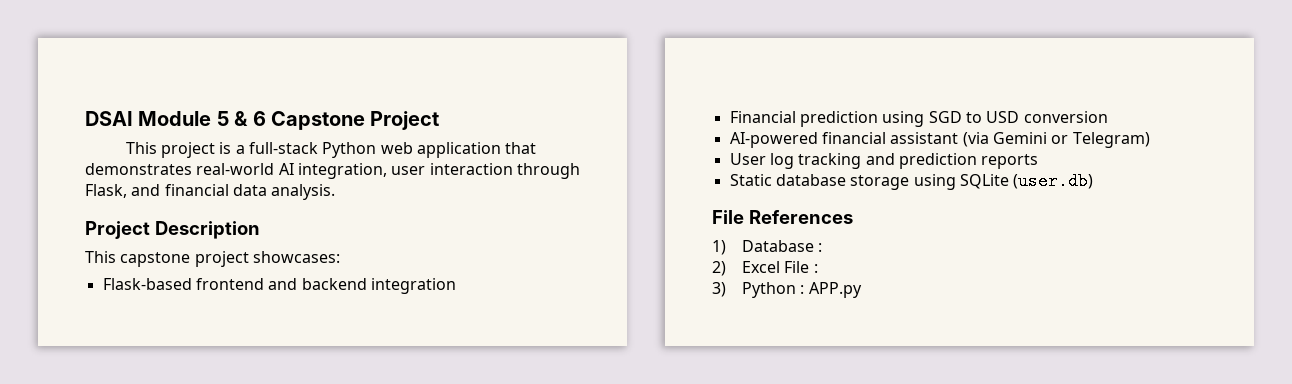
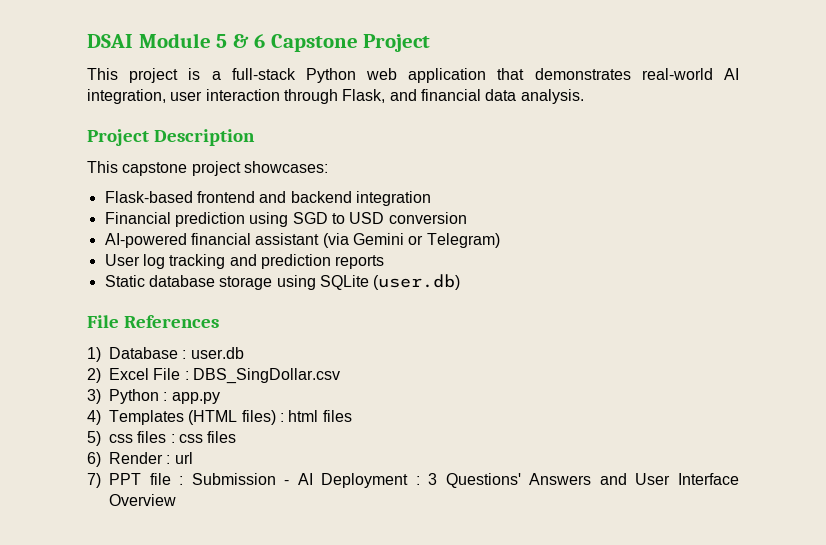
- 1) Database :
+ 1) Database : user.db
- 2) Excel File :
+ 2) Excel File : DBS_SingDollar.csv
- 3) Python : APP.py
+ 3) Python : app.py
+ 4) Templates (HTML files) : html files
+ 5) css files : css files
+ 6) Render : url
+ 7) PPT file : Submission - AI Deployment : 3 Questions' Answers and User Interface Overview

